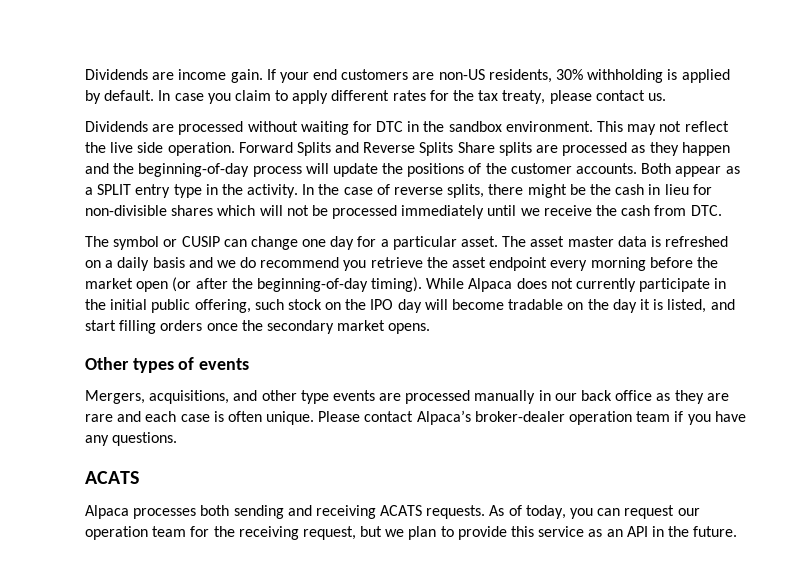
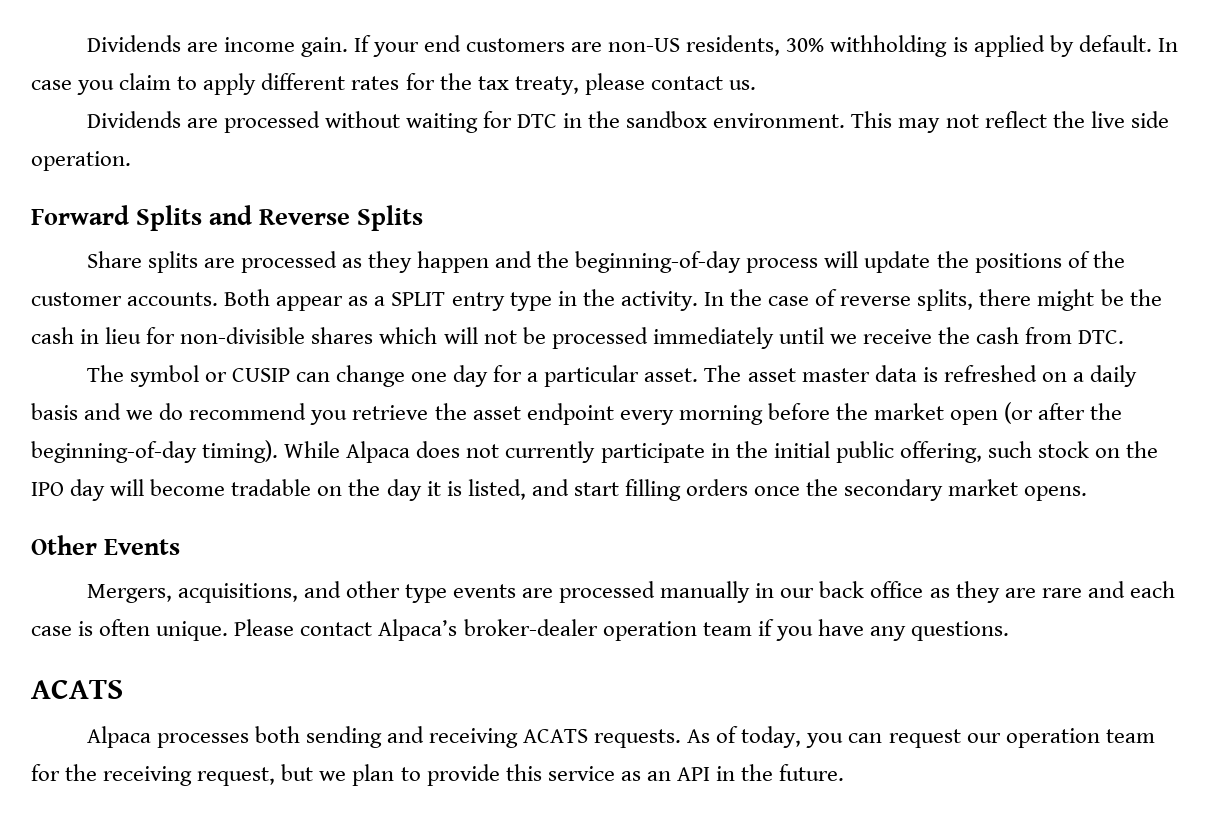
- This may not reflect the live side operation. Forward Splits and Reverse Splits Share splits are processed as they happen and the beginning-of-day process will update the positions of the customer accounts.
+ This may not reflect the live side operation.
+ Forward Splits and Reverse Splits
+ Share splits are processed as they happen and the beginning-of-day process will update the positions of the customer accounts.
- Other types of events
+ Other Events

